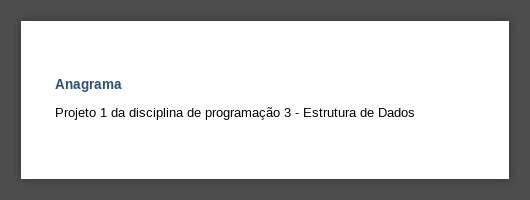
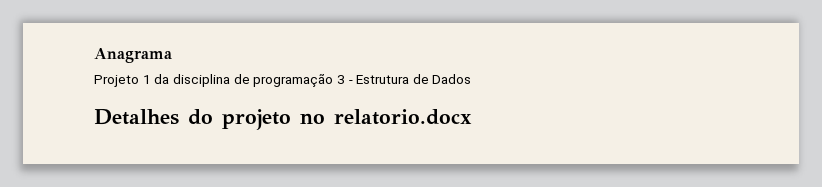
+ Detalhes do projeto no relatorio.docx

